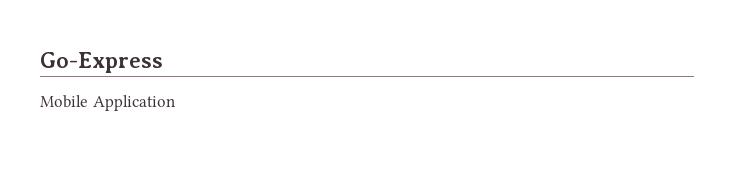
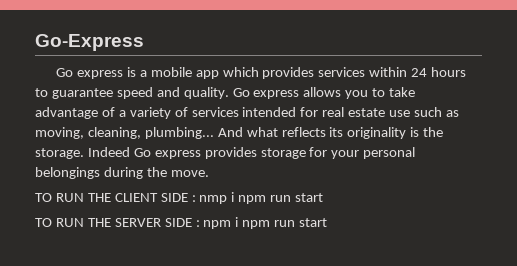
- Mobile Application
+ Go express is a mobile app which provides services within 24 hours to guarantee speed and quality. Go express allows you to take advantage of a variety of services intended for real estate use such as moving, cleaning, plumbing... And what reflects its originality is the storage. Indeed Go express provides storage for your personal belongings during the move.
+ TO RUN THE CLIENT SIDE : nmp i npm run start
+ TO RUN THE SERVER SIDE : npm i npm run start

